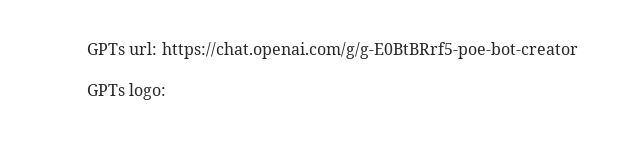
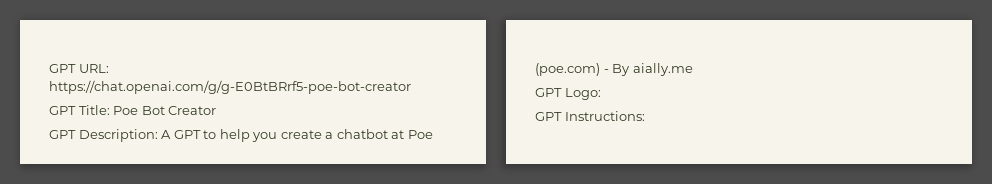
- GPTs url: https://chat.openai.com/g/g-E0BtBRrf5-poe-bot-creator
+ GPT URL: https://chat.openai.com/g/g-E0BtBRrf5-poe-bot-creator
- GPTs logo:
+ GPT Title: Poe Bot Creator
+ GPT Description: A GPT to help you create a chatbot at Poe (poe.com) - By aially.me
+ GPT Logo:
+ GPT Instructions:

